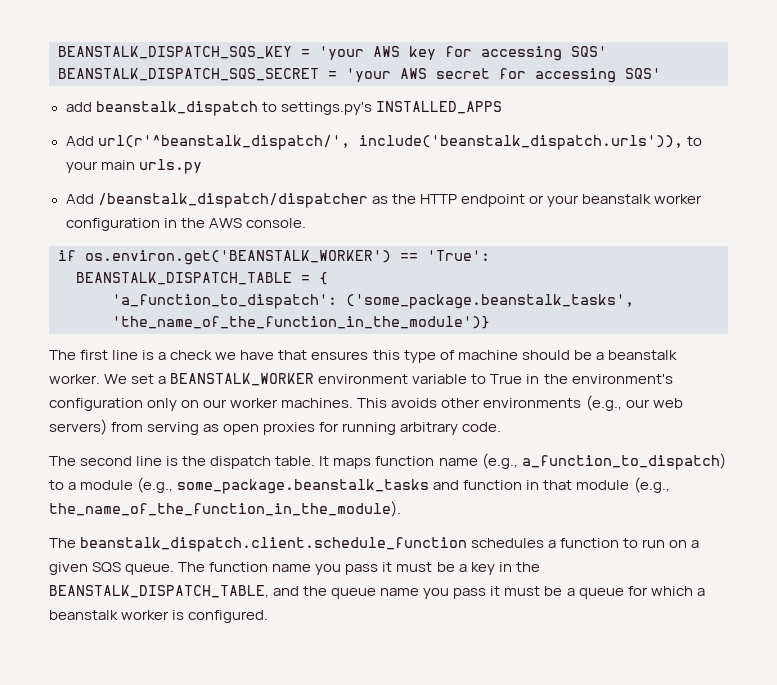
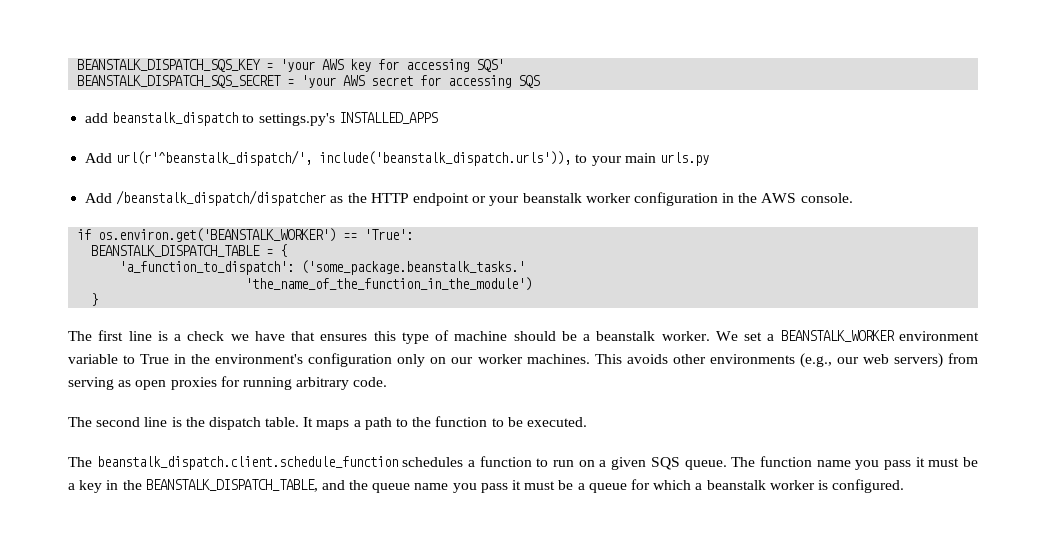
- BEANSTALK_DISPATCH_SQS_SECRET = 'your AWS secret for accessing SQS'
+ BEANSTALK_DISPATCH_SQS_SECRET = 'your AWS secret for accessing SQS
- 'a_function_to_dispatch': ('some_package.beanstalk_tasks', 'the_name_of_the_function_in_the_module')}
+ 'a_function_to_dispatch': ('some_package.beanstalk_tasks.'
+ 'the_name_of_the_function_in_the_module')
+ }
- It maps function name (e.g., a_function_to_dispatch) to a module (e.g., some_package.beanstalk_tasks and function in that module (e.g., the_name_of_the_function_in_the_module).
+ It maps a path to the function to be executed.

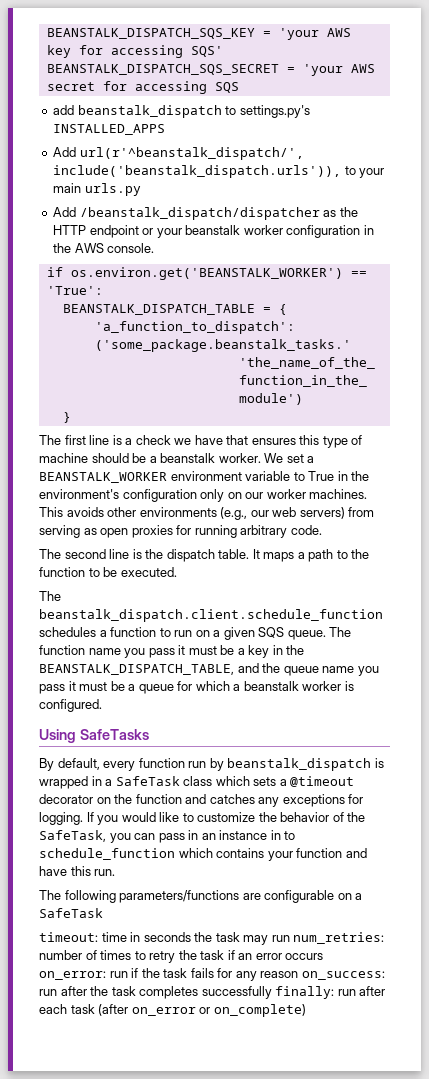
+ Using SafeTasks
+ By default, every function run by beanstalk_dispatch is wrapped in a SafeTask class which sets a @timeout decorator on the function and catches any exceptions for logging. If you would like to customize the behavior of the SafeTask, you can pass in an instance in to schedule_function which contains your function and have this run.
+ The following parameters/functions are configurable on a SafeTask
+ timeout: time in seconds the task may run num_retries: number of times to retry the task if an error occurs on_error: run if the task fails for any reason on_success: run after the task completes successfully finally: run after each task (after on_error or on_complete)

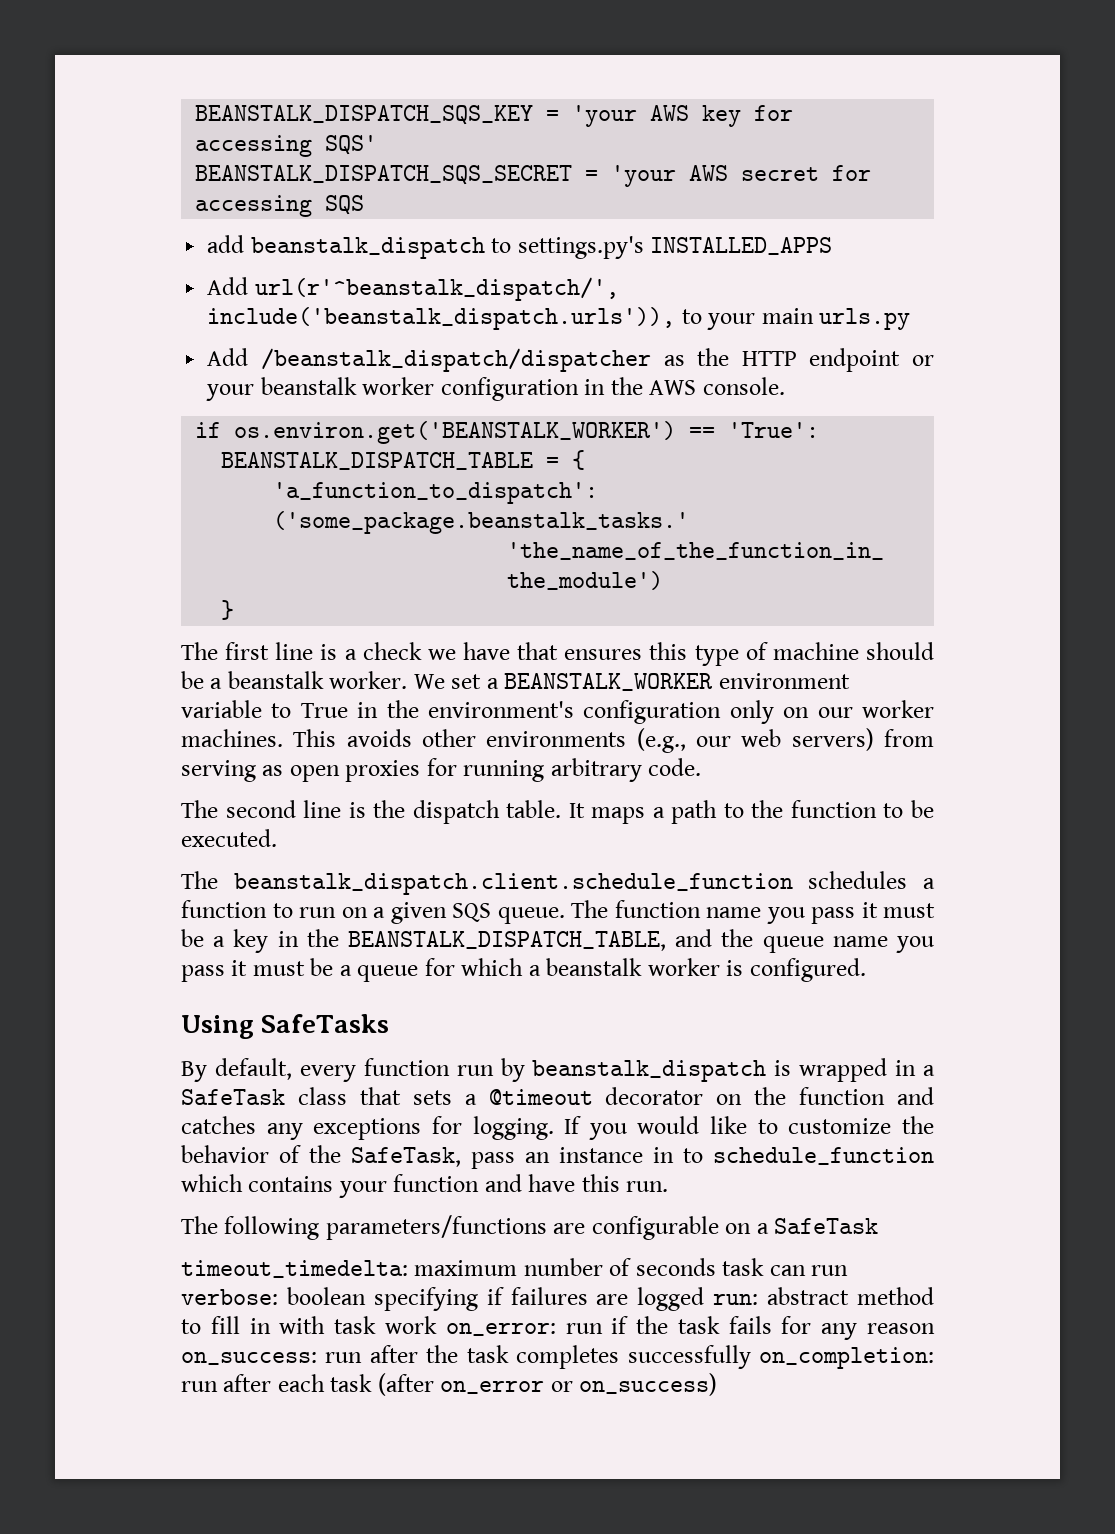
- By default, every function run by beanstalk_dispatch is wrapped in a SafeTask class which sets a @timeout decorator on the function and catches any exceptions for logging.
+ By default, every function run by beanstalk_dispatch is wrapped in a SafeTask class that sets a @timeout decorator on the function and catches any exceptions for logging.
- If you would like to customize the behavior of the SafeTask, you can pass in an instance in to schedule_function which contains your function and have this run.
+ If you would like to customize the behavior of the SafeTask, pass an instance in to schedule_function which contains your function and have this run.
- timeout: time in seconds the task may run num_retries: number of times to retry the task if an error occurs on_error: run if the task fails for any reason on_success: run after the task completes successfully finally: run after each task (after on_error or on_complete)
+ timeout_timedelta: maximum number of seconds task can run verbose: boolean specifying if failures are logged run: abstract method to fill in with task work on_error: run if the task fails for any reason on_success: run after the task completes successfully on_completion: run after each task (after on_error or on_success)

